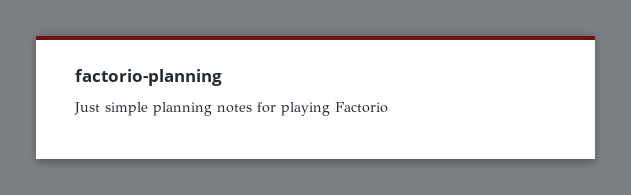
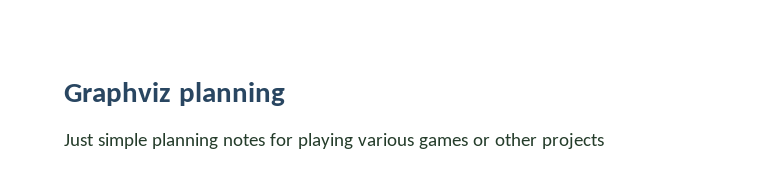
- factorio-planning
+ Graphviz planning
- Just simple planning notes for playing Factorio
+ Just simple planning notes for playing various games or other projects

